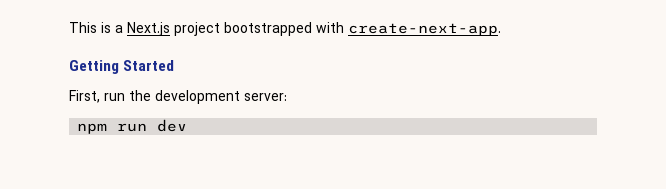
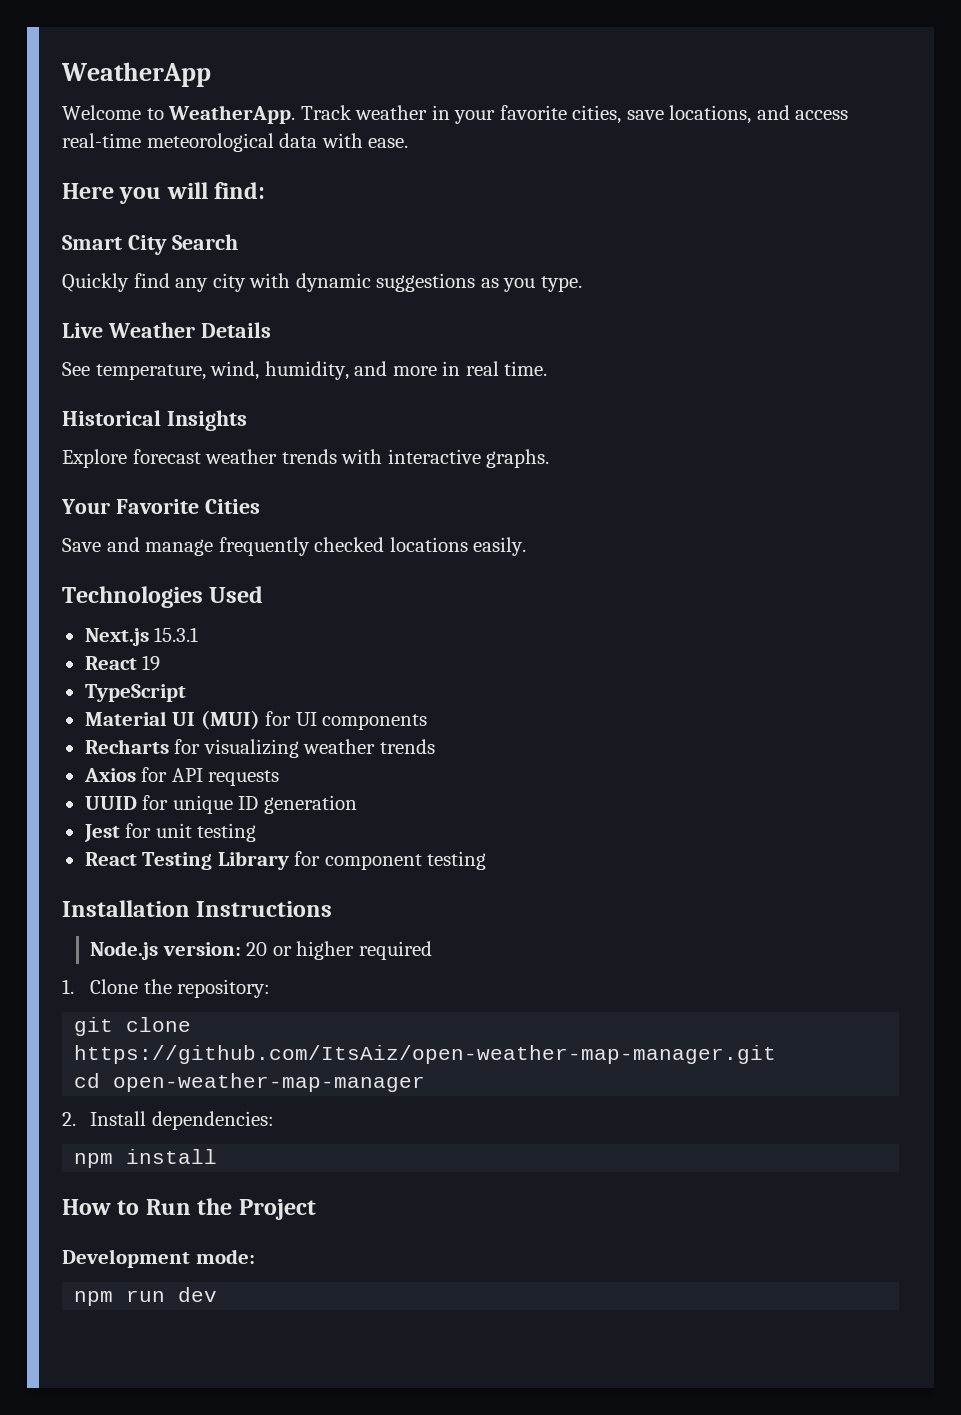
- This is a Next.js project bootstrapped with create-next-app.
- Getting Started
- First, run the development server:
+ WeatherApp
+ Welcome to WeatherApp. Track weather in your favorite cities, save locations, and access real-time meteorological data with ease.
+ Here you will find:
+ Smart City Search
+ Quickly find any city with dynamic suggestions as you type.
+ Live Weather Details
+ See temperature, wind, humidity, and more in real time.
+ Historical Insights
+ Explore forecast weather trends with interactive graphs.
+ Your Favorite Cities
+ Save and manage frequently checked locations easily.
+ Technologies Used
+ Next.js 15.3.1
+ React 19
+ TypeScript
+ Material UI (MUI) for UI components
+ Recharts for visualizing weather trends
+ Axios for API requests
+ UUID for unique ID generation
+ Jest for unit testing
+ React Testing Library for component testing
+ Installation Instructions
+ Node.js version: 20 or higher required
+ 1. Clone the repository:
+ git clone https://github.com/ItsAiz/open-weather-map-manager.git
+ cd open-weather-map-manager
+ 2. Install dependencies:
+ npm install
+ How to Run the Project
+ Development mode:

